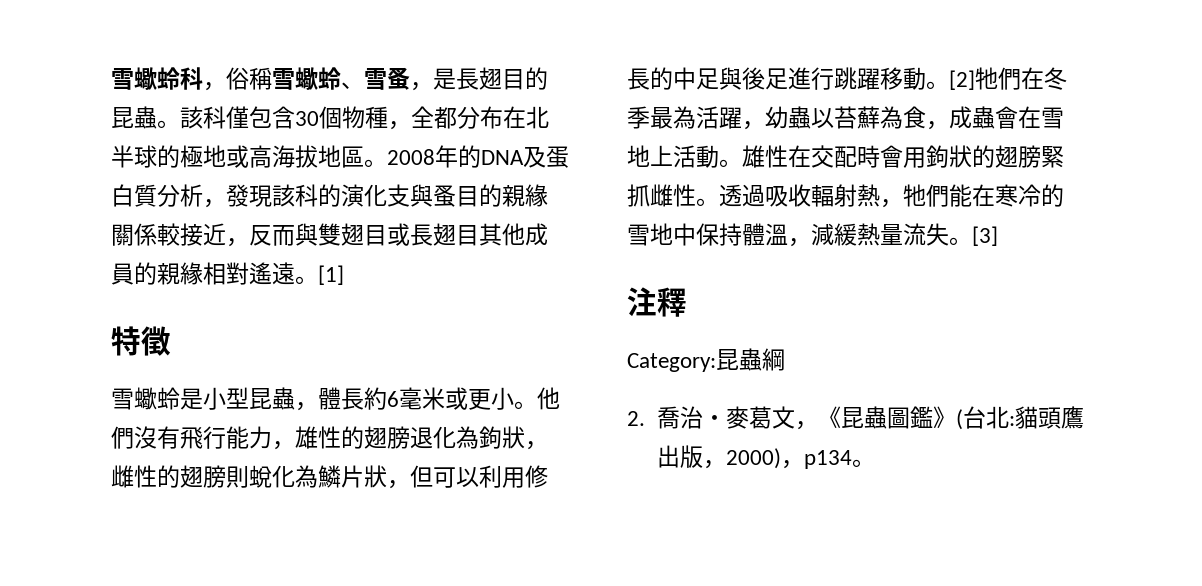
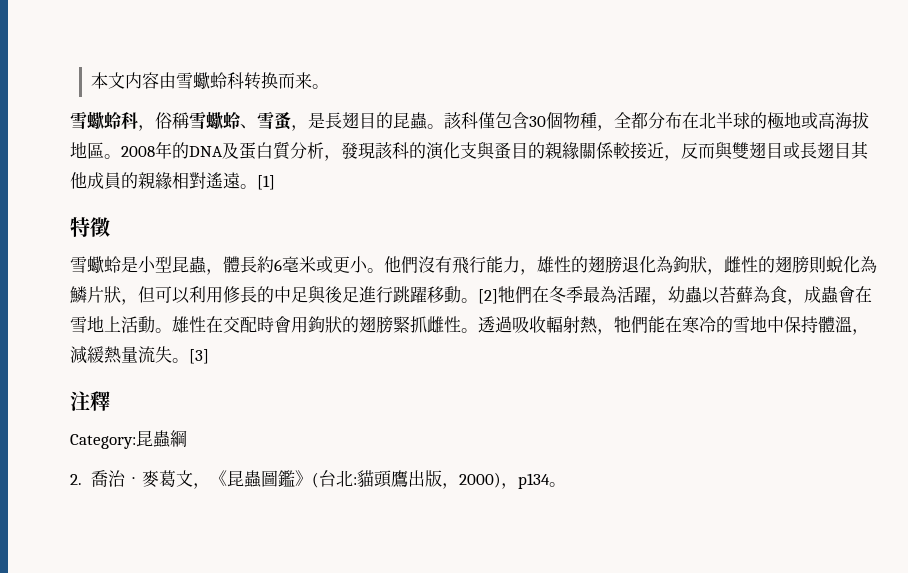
+ 本文内容由雪蠍蛉科转换而来。

